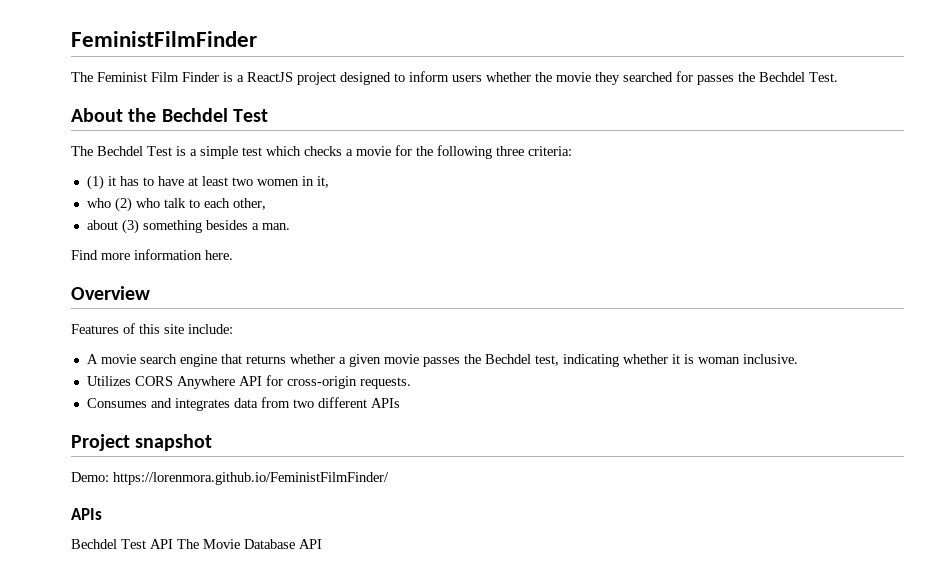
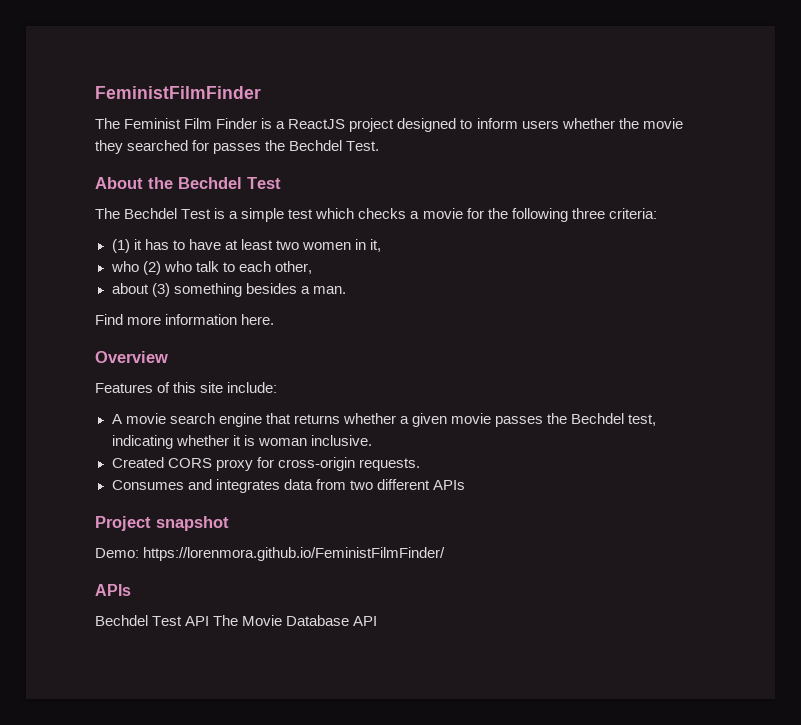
- Utilizes CORS Anywhere API for cross-origin requests.
+ Created CORS proxy for cross-origin requests.

